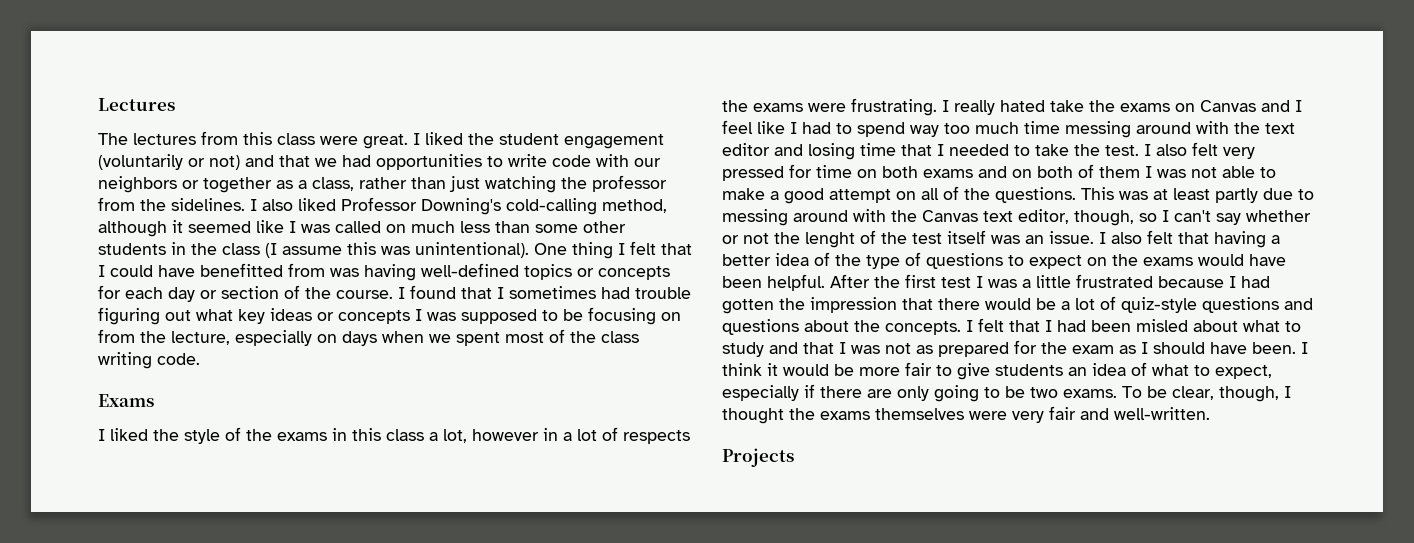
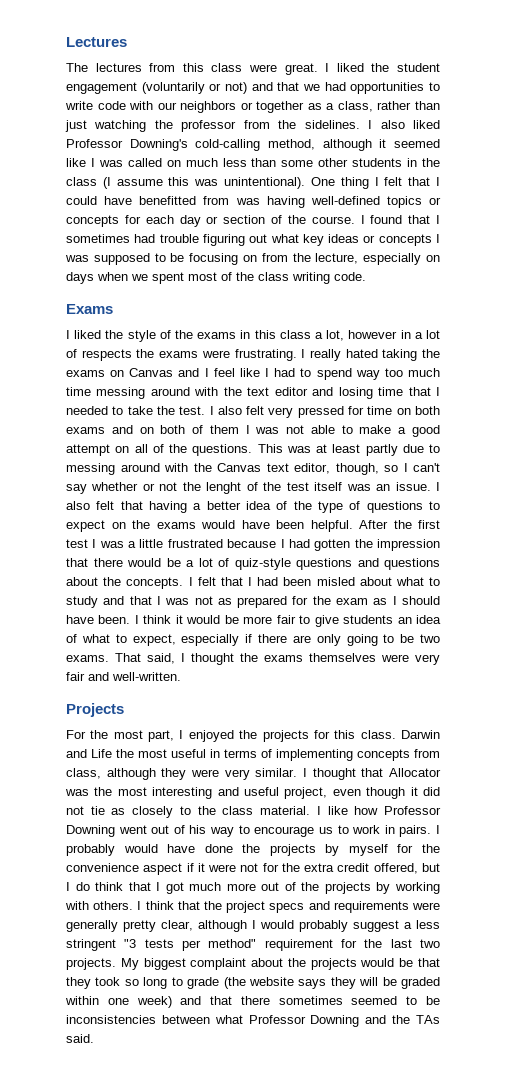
- I really hated take the exams on Canvas and I feel like I had to spend way too much time messing around with the text editor and losing time that I needed to take the test.
+ I really hated taking the exams on Canvas and I feel like I had to spend way too much time messing around with the text editor and losing time that I needed to take the test.
- To be clear, though, I thought the exams themselves were very fair and well-written.
+ That said, I thought the exams themselves were very fair and well-written.
+ For the most part, I enjoyed the projects for this class. Darwin and Life the most useful in terms of implementing concepts from class, although they were very similar. I thought that Allocator was the most interesting and useful project, even though it did not tie as closely to the class material. I like how Professor Downing went out of his way to encourage us to work in pairs. I probably would have done the projects by myself for the convenience aspect if it were not for the extra credit offered, but I do think that I got much more out of the projects by working with others. I think that the project specs and requirements were generally pretty clear, although I would probably suggest a less stringent "3 tests per method" requirement for the last two projects. My biggest complaint about the projects would be that they took so long to grade (the website says they will be graded within one week) and that there sometimes seemed to be inconsistencies between what Professor Downing and the TAs said.

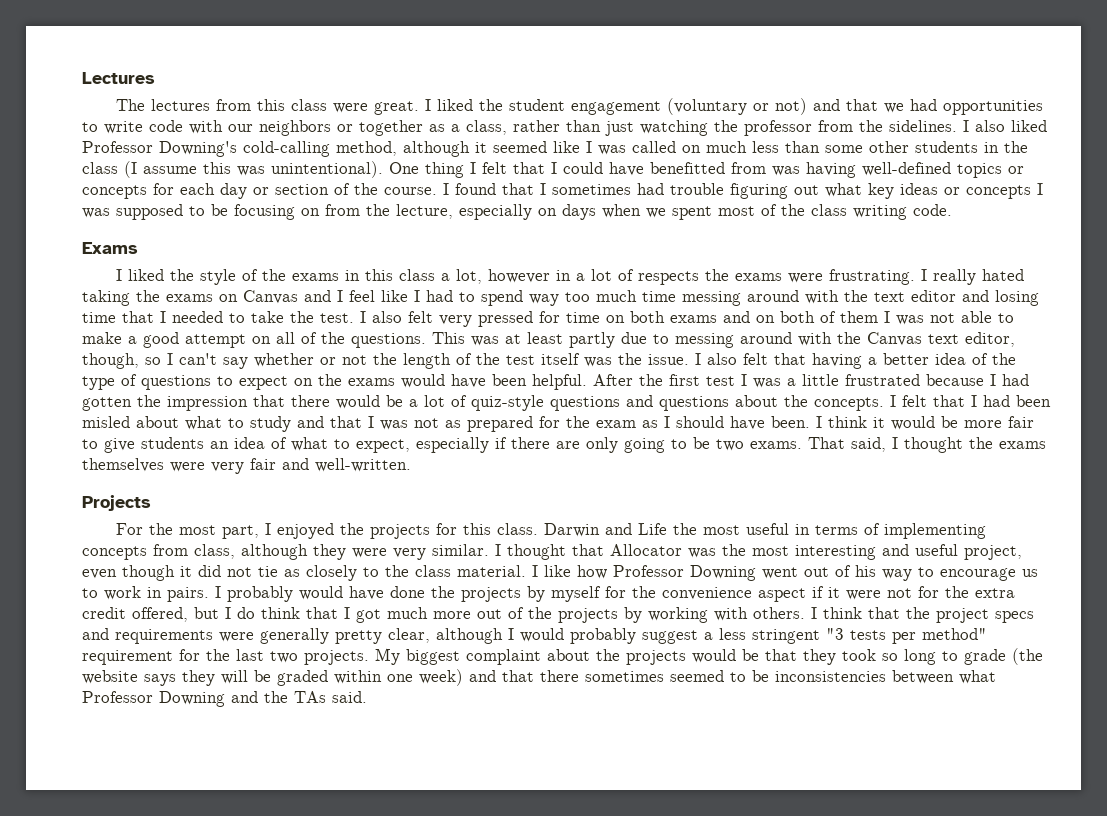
- I liked the student engagement (voluntarily or not) and that we had opportunities to write code with our neighbors or together as a class, rather than just watching the professor from the sidelines.
+ I liked the student engagement (voluntary or not) and that we had opportunities to write code with our neighbors or together as a class, rather than just watching the professor from the sidelines.
- This was at least partly due to messing around with the Canvas text editor, though, so I can't say whether or not the lenght of the test itself was an issue.
+ This was at least partly due to messing around with the Canvas text editor, though, so I can't say whether or not the length of the test itself was the issue.

